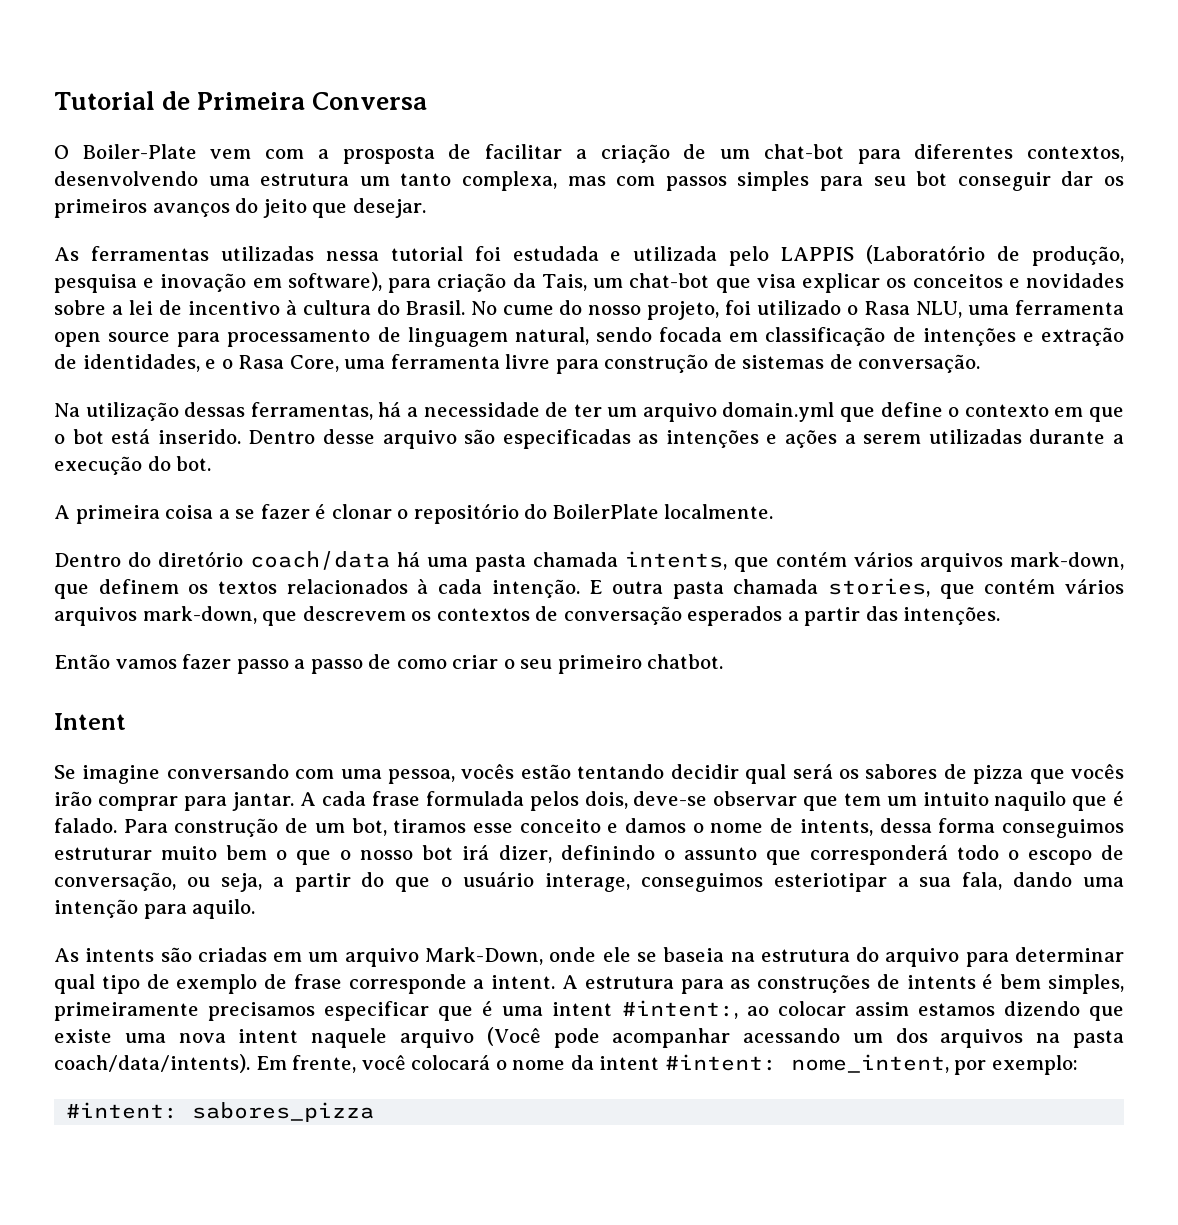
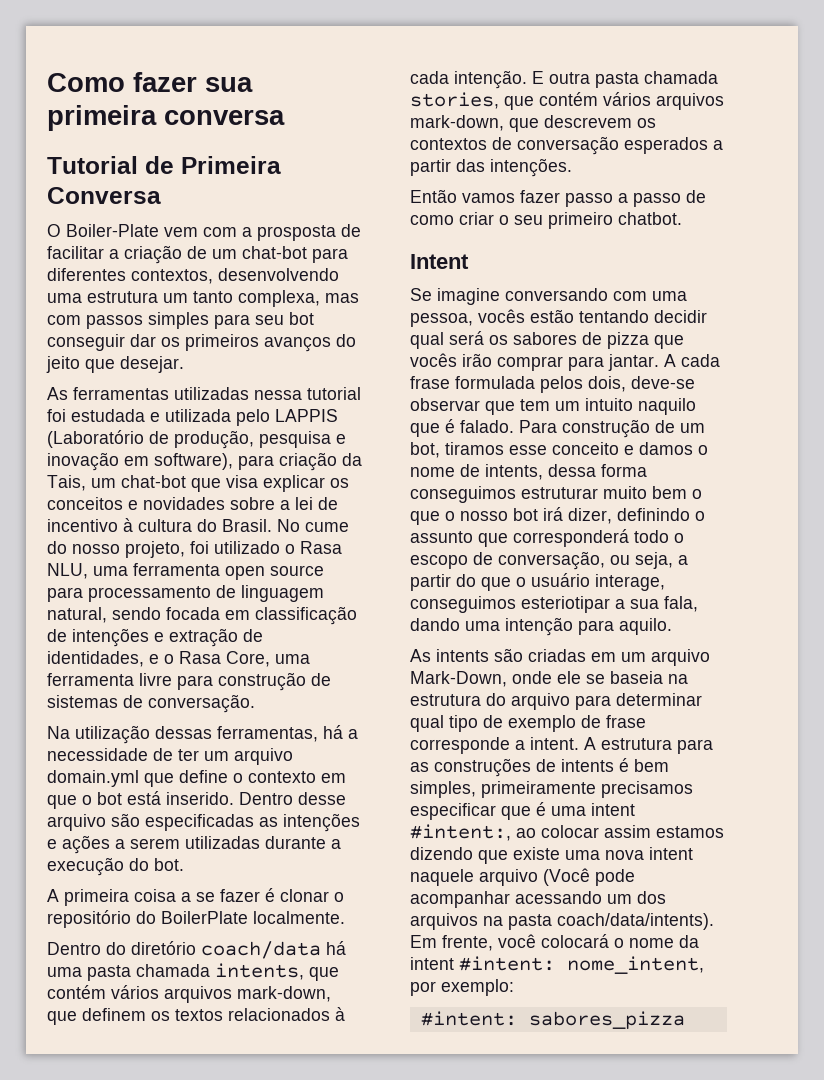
+ Como fazer sua primeira conversa

